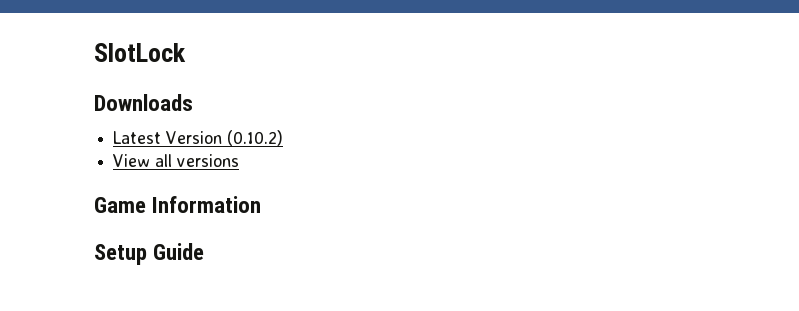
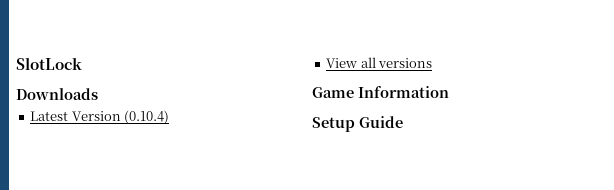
- Latest Version (0.10.2)
+ Latest Version (0.10.4)

